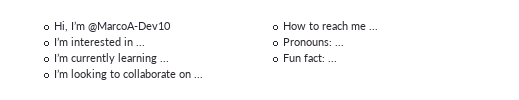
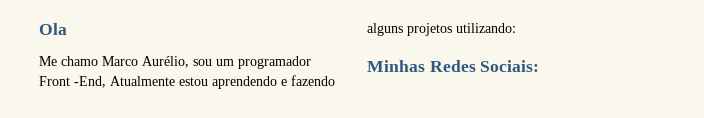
- Hi, I’m @MarcoA-Dev10
- I’m interested in ...
- I’m currently learning ...
- I’m looking to collaborate on ...
- How to reach me ...
- Pronouns: ...
- Fun fact: ...
+ Ola
+ Me chamo Marco Aurélio, sou um programador Front -End, Atualmente estou aprendendo e fazendo alguns projetos utilizando:
+ Minhas Redes Sociais:

